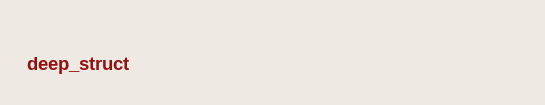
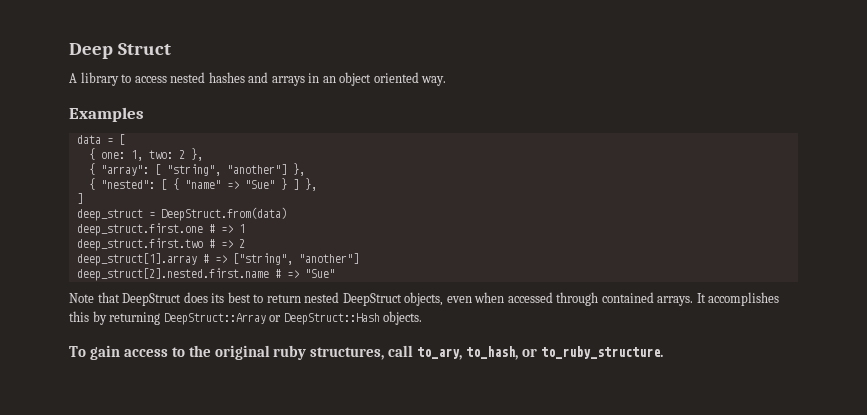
- deep_struct
+ Deep Struct
+ A library to access nested hashes and arrays in an object oriented way.
+ Examples
+ data = [
+ { one: 1, two: 2 },
+ { "array": [ "string", "another"] },
+ { "nested": [ { "name" => "Sue" } ] },
+ ]
+ deep_struct = DeepStruct.from(data)
+ deep_struct.first.one # => 1
+ deep_struct.first.two # => 2
+ deep_struct[1].array # => ["string", "another"]
+ deep_struct[2].nested.first.name # => "Sue"
+ Note that DeepStruct does its best to return nested DeepStruct objects, even when accessed through contained arrays. It accomplishes this by returning DeepStruct::Array or DeepStruct::Hash objects.
+ To gain access to the original ruby structures, call to_ary, to_hash, or to_ruby_structure.

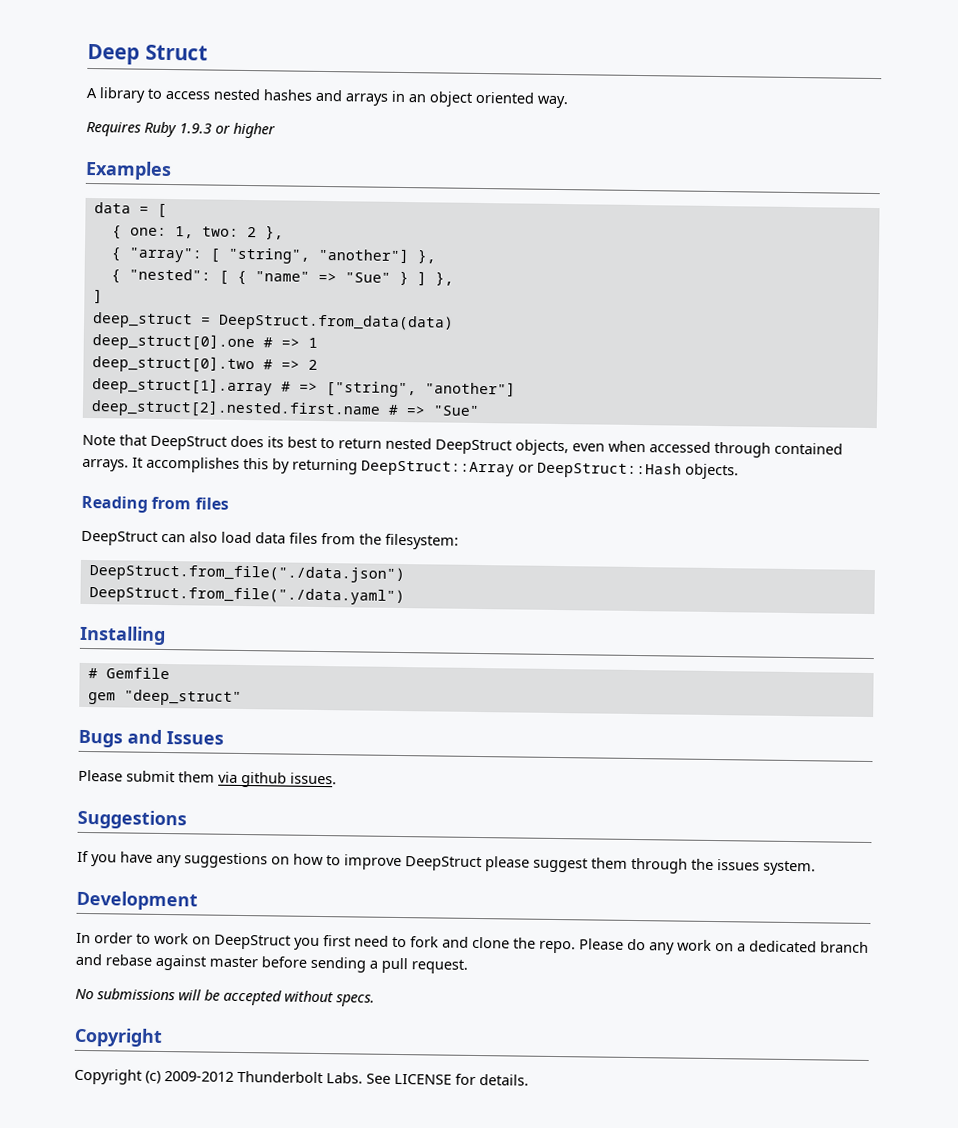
+ Requires Ruby 1.9.3 or higher
- deep_struct = DeepStruct.from(data)
- deep_struct.first.one # => 1
+ deep_struct = DeepStruct.from_data(data)
+ deep_struct[0].one # => 1
- deep_struct.first.two # => 2
+ deep_struct[0].two # => 2
- To gain access to the original ruby structures, call to_ary, to_hash, or to_ruby_structure.
+ Reading from files
+ DeepStruct can also load data files from the filesystem:
+ DeepStruct.from_file("./data.json")
+ DeepStruct.from_file("./data.yaml")
+ Installing
+ # Gemfile
+ gem "deep_struct"
+ Bugs and Issues
+ Please submit them via github issues.
+ Suggestions
+ If you have any suggestions on how to improve DeepStruct please suggest them through the issues system.
+ Development
+ In order to work on DeepStruct you first need to fork and clone the repo. Please do any work on a dedicated branch and rebase against master before sending a pull request.
+ No submissions will be accepted without specs.
+ Copyright
+ Copyright (c) 2009-2012 Thunderbolt Labs. See LICENSE for details.

